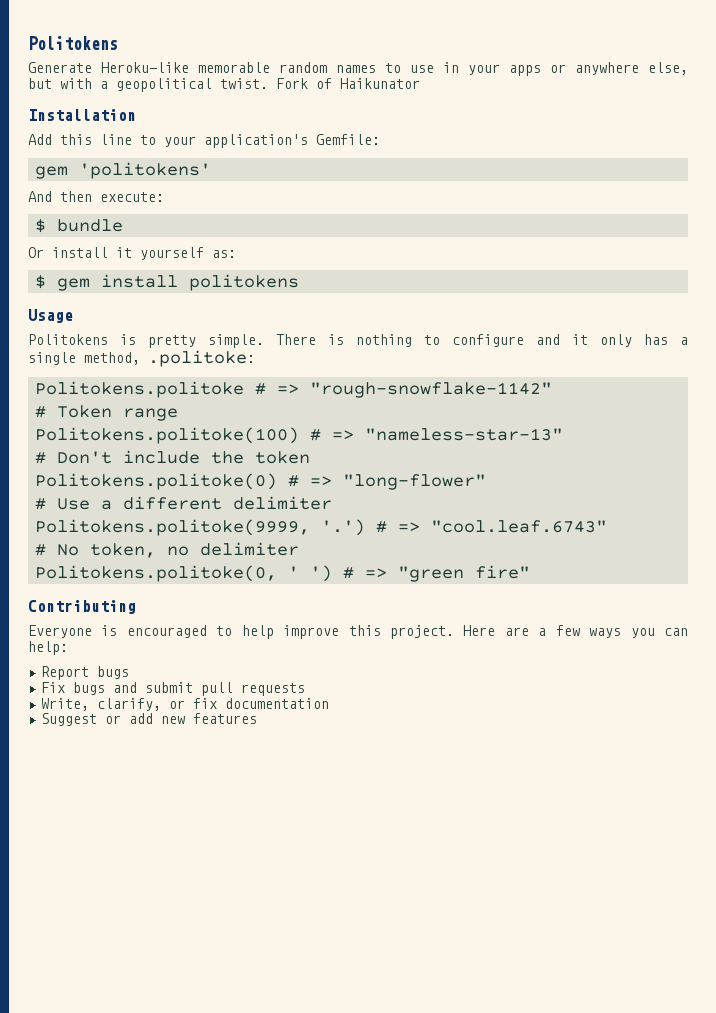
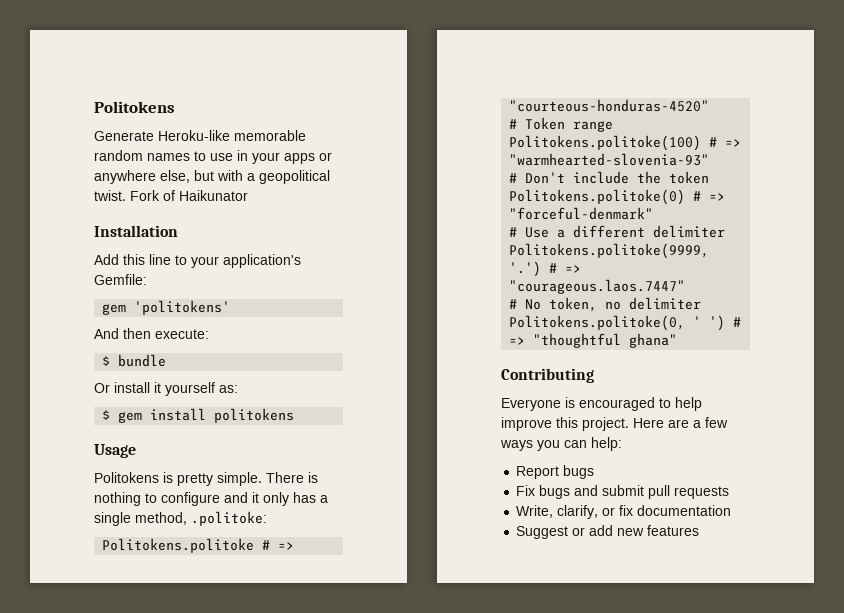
- Politokens.politoke # => "rough-snowflake-1142"
+ Politokens.politoke # => "courteous-honduras-4520"
- Politokens.politoke(100) # => "nameless-star-13"
+ Politokens.politoke(100) # => "warmhearted-slovenia-93"
- Politokens.politoke(0) # => "long-flower"
+ Politokens.politoke(0) # => "forceful-denmark"
- # => "cool.leaf.6743"
+ # => "courageous.laos.7447"
- Politokens.politoke(0, ' ') # => "green fire"
+ Politokens.politoke(0, ' ') # => "thoughtful ghana"

